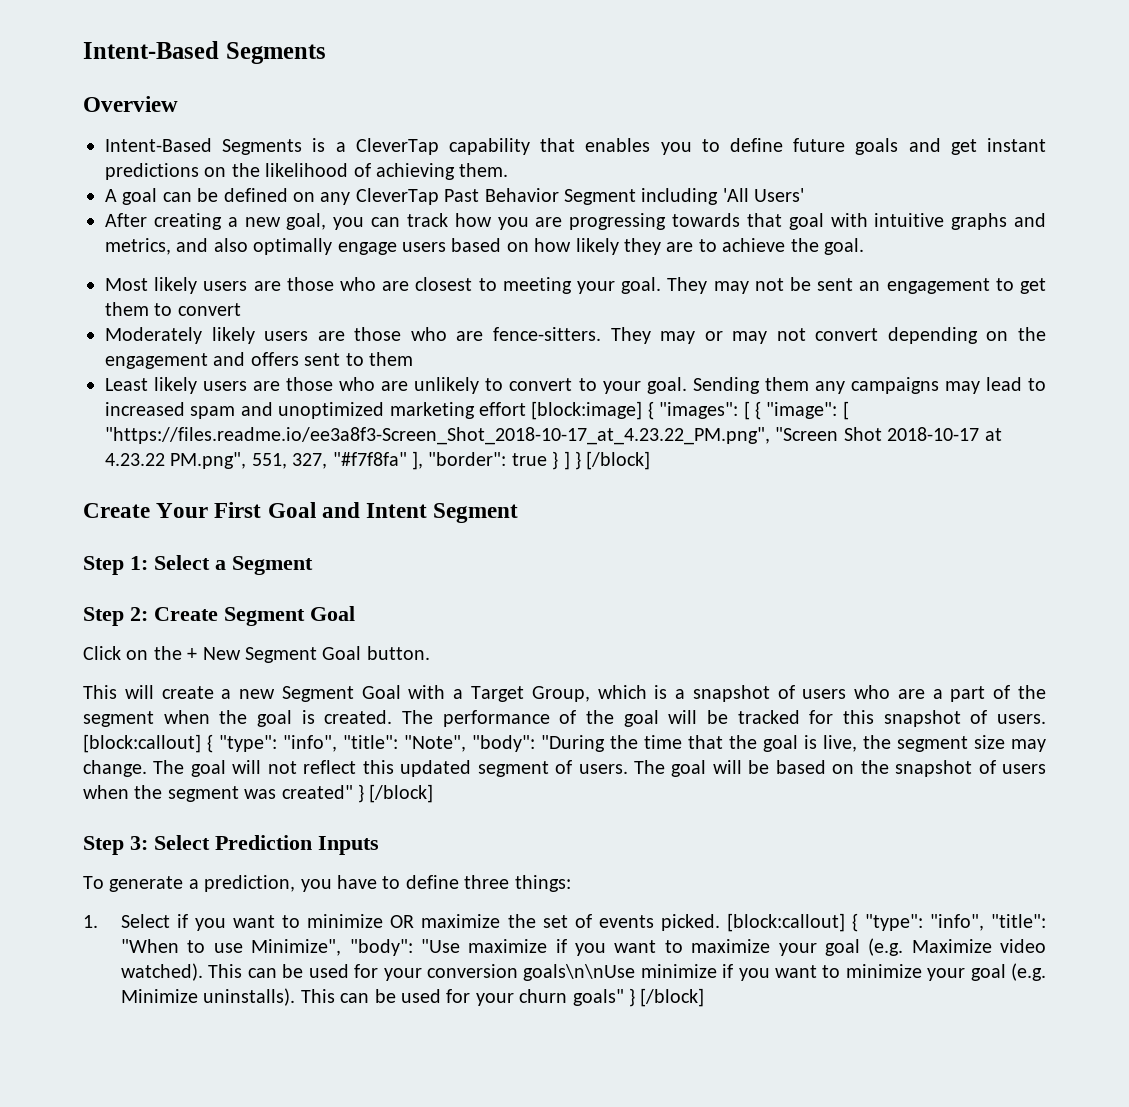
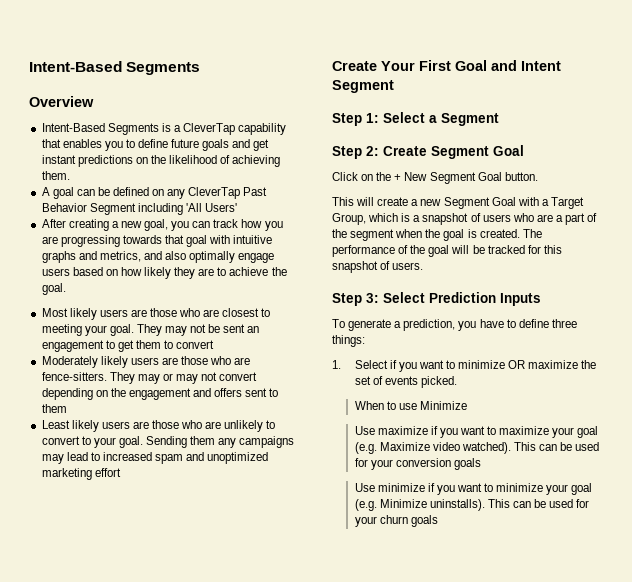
- Sending them any campaigns may lead to increased spam and unoptimized marketing effort [block:image] { "images": [ { "image": [ "https://files.readme.io/ee3a8f3-Screen_Shot_2018-10-17_at_4.23.22_PM.png", "Screen Shot 2018-10-17 at 4.23.22 PM.png", 551, 327, "#f7f8fa" ], "border": true } ] } [/block]
+ Sending them any campaigns may lead to increased spam and unoptimized marketing effort
- [block:callout] { "type": "info", "title": "Note", "body": "During the time that the goal is live, the segment size may change. The goal will not reflect this updated segment of users. The goal will be based on the snapshot of users when the segment was created" } [/block]
- 1. Select if you want to minimize OR maximize the set of events picked. [block:callout] { "type": "info", "title": "When to use Minimize", "body": "Use maximize if you want to maximize your goal (e.g. Maximize video watched).
+ 1. Select if you want to minimize OR maximize the set of events picked.
+ When to use Minimize
+ Use maximize if you want to maximize your goal (e.g. Maximize video watched).
- This can be used for your conversion goals\n\nUse minimize if you want to minimize your goal (e.g. Minimize uninstalls).
+ This can be used for your conversion goals
+ Use minimize if you want to minimize your goal (e.g. Minimize uninstalls).
- This can be used for your churn goals" } [/block]
+ This can be used for your churn goals

